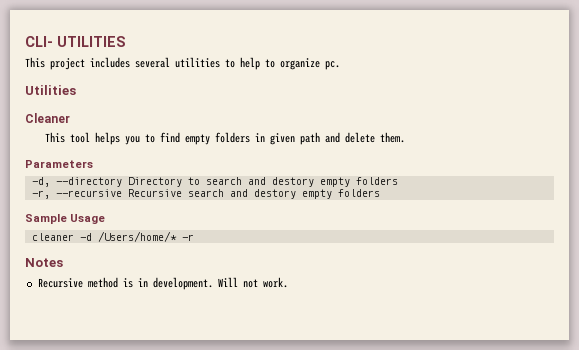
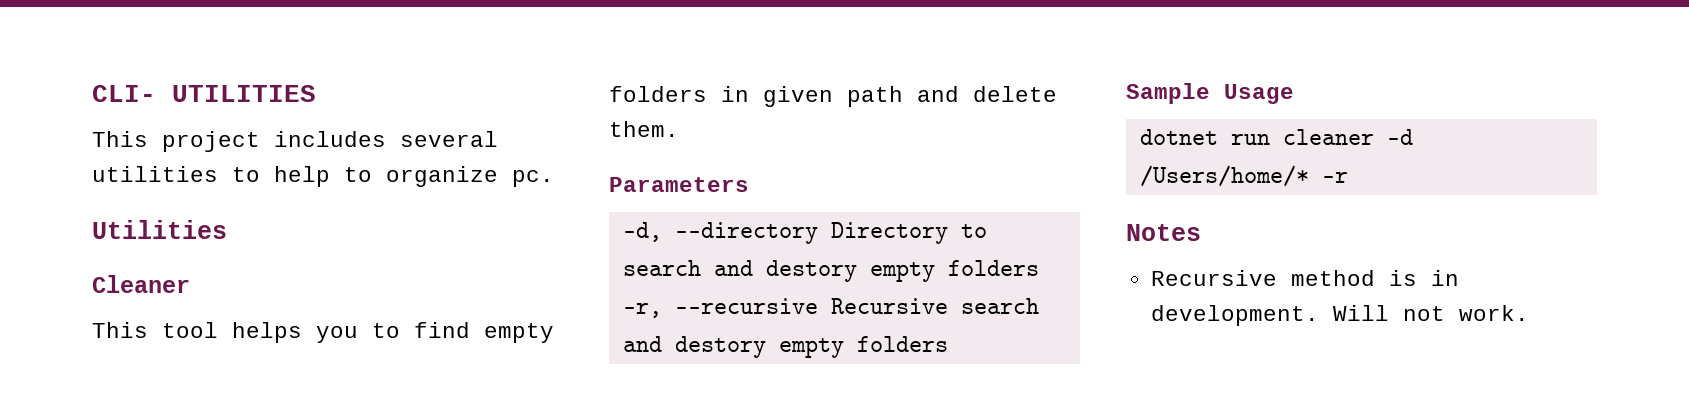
- cleaner -d /Users/home/* -r
+ dotnet run cleaner -d /Users/home/* -r

